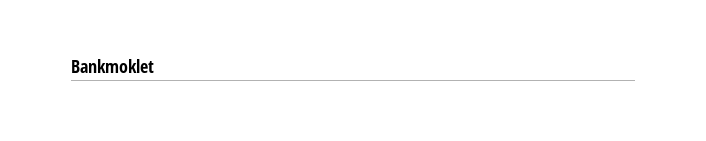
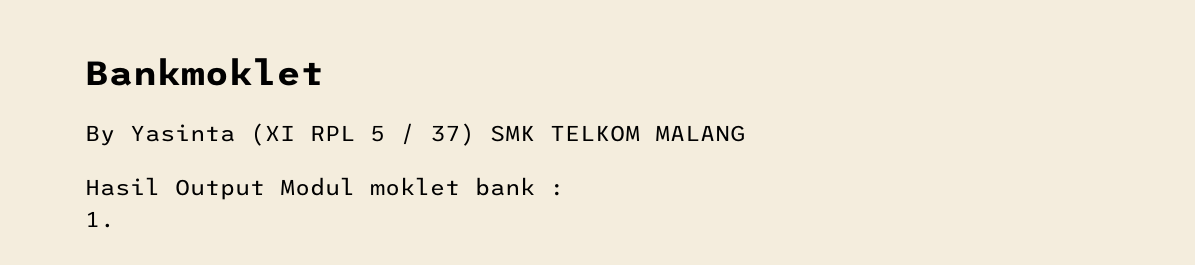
+ By Yasinta (XI RPL 5 / 37) SMK TELKOM MALANG
+ Hasil Output Modul moklet bank :
+ 1.

